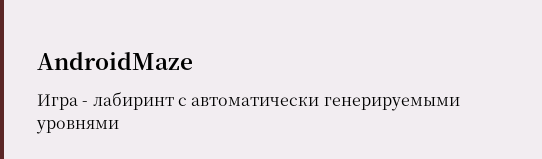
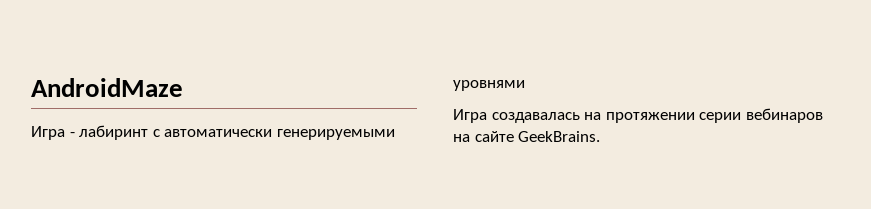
+ Игра создавалась на протяжении серии вебинаров на сайте GeekBrains.

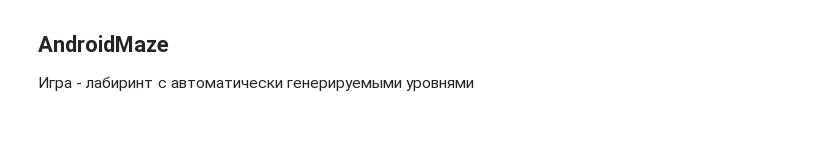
- Игра создавалась на протяжении серии вебинаров на сайте GeekBrains.

